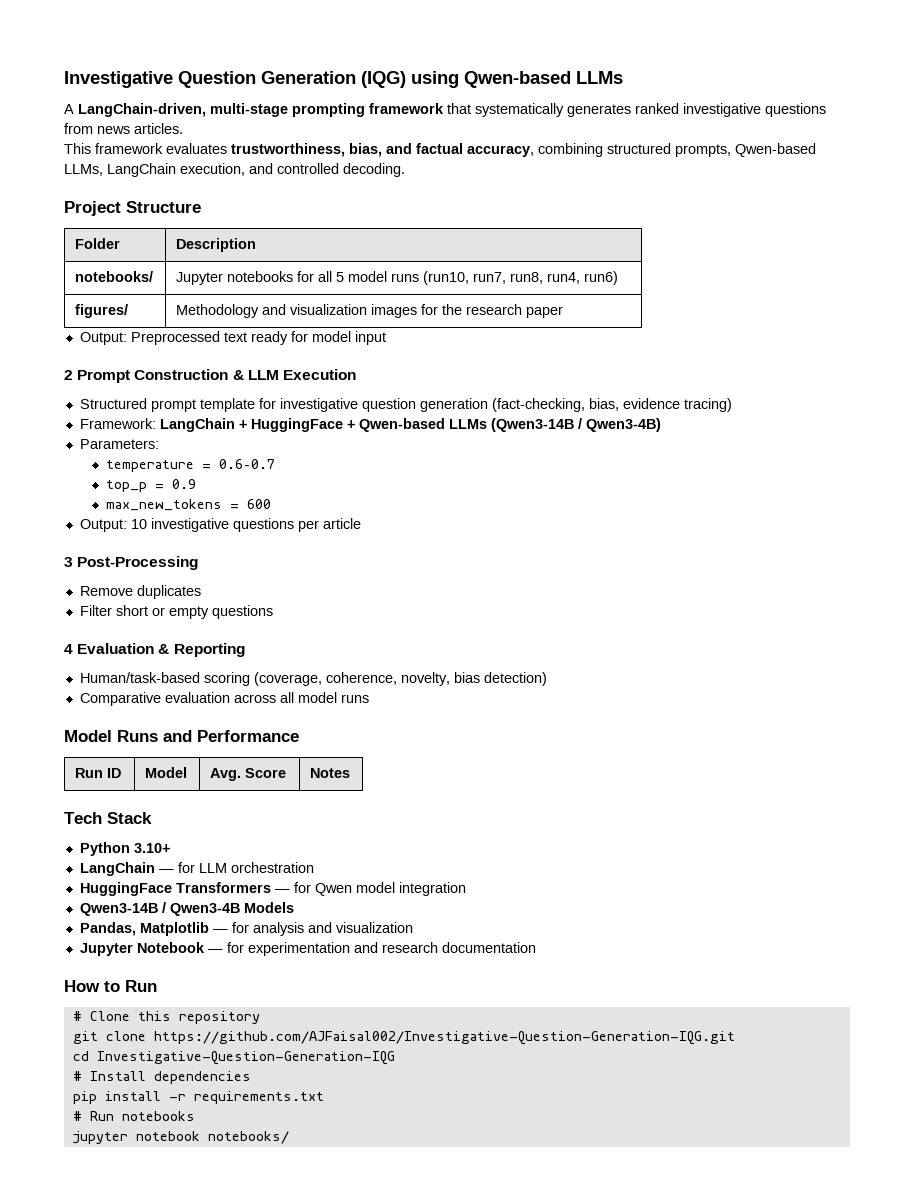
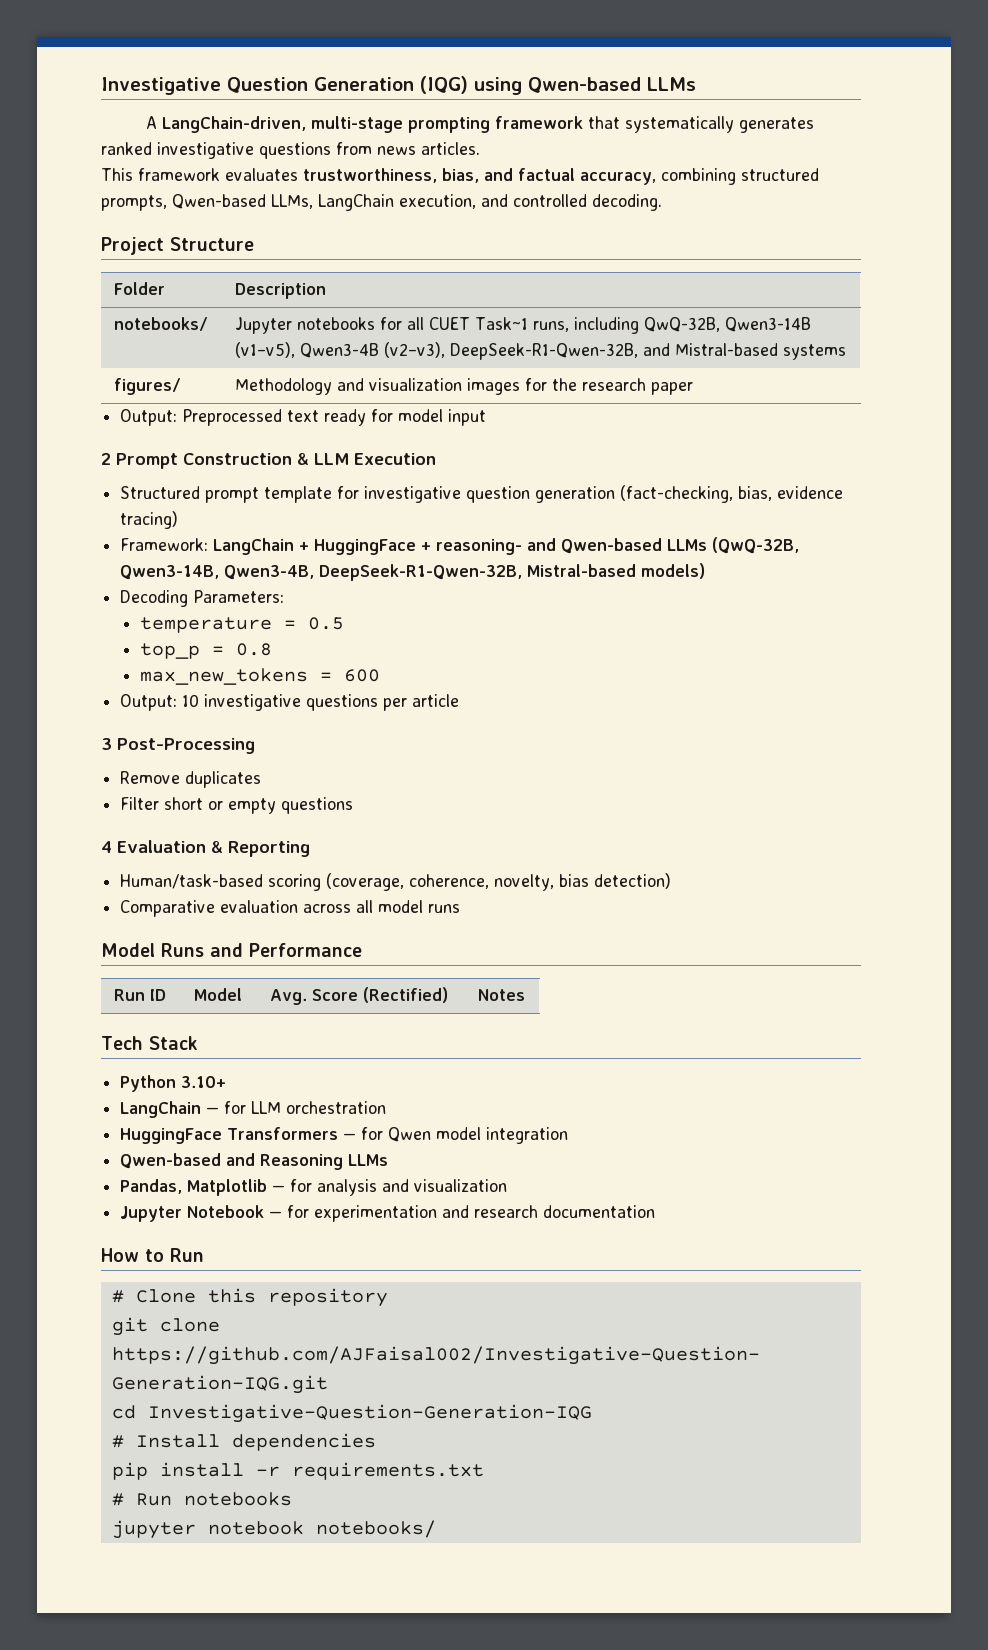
- notebooks/ | Jupyter notebooks for all 5 model runs (run10, run7, run8, run4, run6)
+ notebooks/ | Jupyter notebooks for all CUET Task~1 runs, including QwQ-32B, Qwen3-14B (v1–v5), Qwen3-4B (v2–v3), DeepSeek-R1-Qwen-32B, and Mistral-based systems
- Framework: LangChain + HuggingFace + Qwen-based LLMs (Qwen3-14B / Qwen3-4B)
- Parameters:
+ Framework: LangChain + HuggingFace + reasoning- and Qwen-based LLMs (QwQ-32B, Qwen3-14B, Qwen3-4B, DeepSeek-R1-Qwen-32B, Mistral-based models)
+ Decoding Parameters:
- temperature = 0.6–0.7
+ temperature = 0.5
- top_p = 0.9
+ top_p = 0.8
- Run ID | Model | Avg. Score | Notes
+ Run ID | Model | Avg. Score (Rectified) | Notes
- Qwen3-14B / Qwen3-4B Models
+ Qwen-based and Reasoning LLMs

